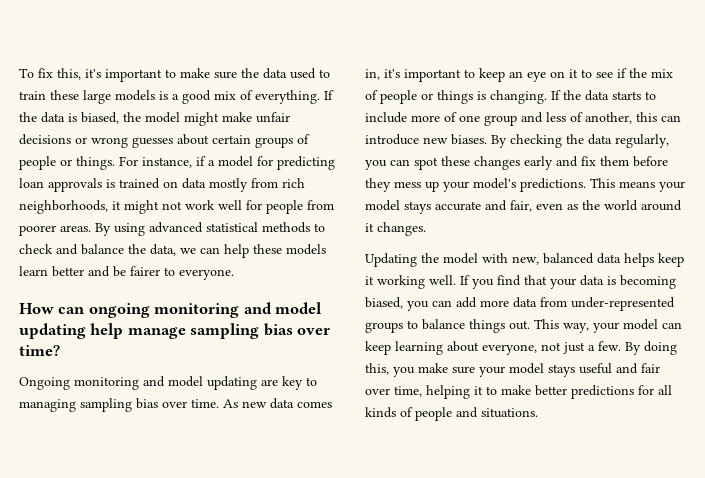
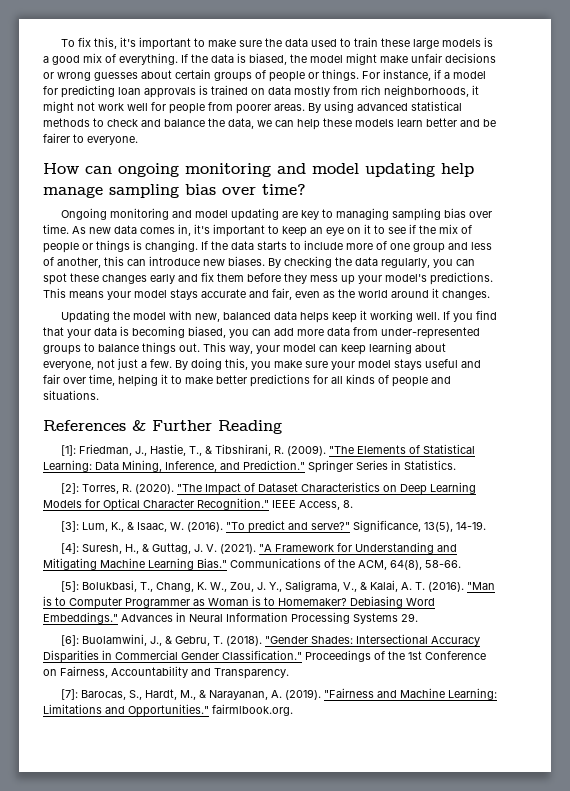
+ References & Further Reading
+ [1]: Friedman, J., Hastie, T., & Tibshirani, R. (2009). "The Elements of Statistical Learning: Data Mining, Inference, and Prediction." Springer Series in Statistics.
+ [2]: Torres, R. (2020). "The Impact of Dataset Characteristics on Deep Learning Models for Optical Character Recognition." IEEE Access, 8.
+ [3]: Lum, K., & Isaac, W. (2016). "To predict and serve?" Significance, 13(5), 14-19.
+ [4]: Suresh, H., & Guttag, J. V. (2021). "A Framework for Understanding and Mitigating Machine Learning Bias." Communications of the ACM, 64(8), 58-66.
+ [5]: Bolukbasi, T., Chang, K. W., Zou, J. Y., Saligrama, V., & Kalai, A. T. (2016). "Man is to Computer Programmer as Woman is to Homemaker? Debiasing Word Embeddings." Advances in Neural Information Processing Systems 29.
+ [6]: Buolamwini, J., & Gebru, T. (2018). "Gender Shades: Intersectional Accuracy Disparities in Commercial Gender Classification." Proceedings of the 1st Conference on Fairness, Accountability and Transparency.
+ [7]: Barocas, S., Hardt, M., & Narayanan, A. (2019). "Fairness and Machine Learning: Limitations and Opportunities." fairmlbook.org.

